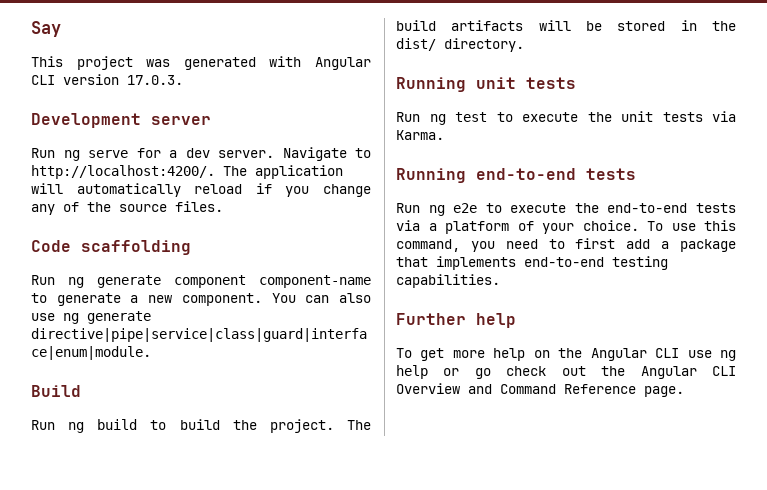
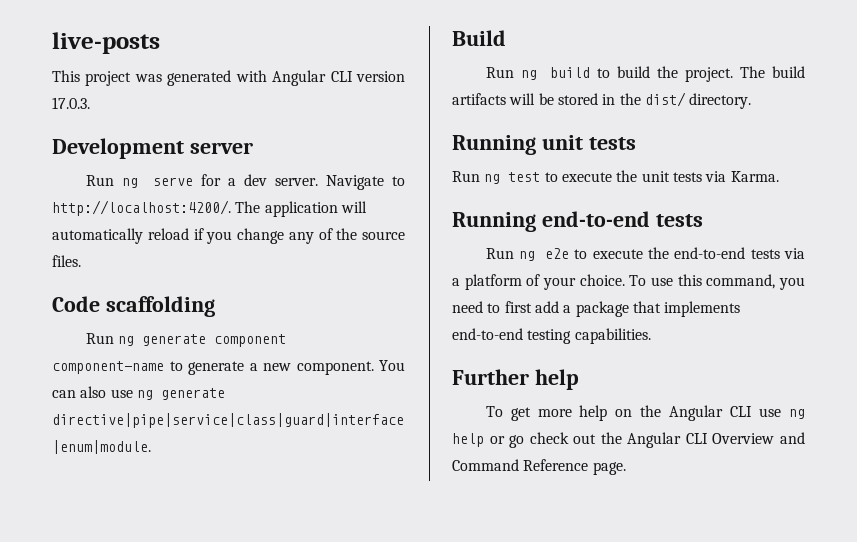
- Say
+ live-posts

